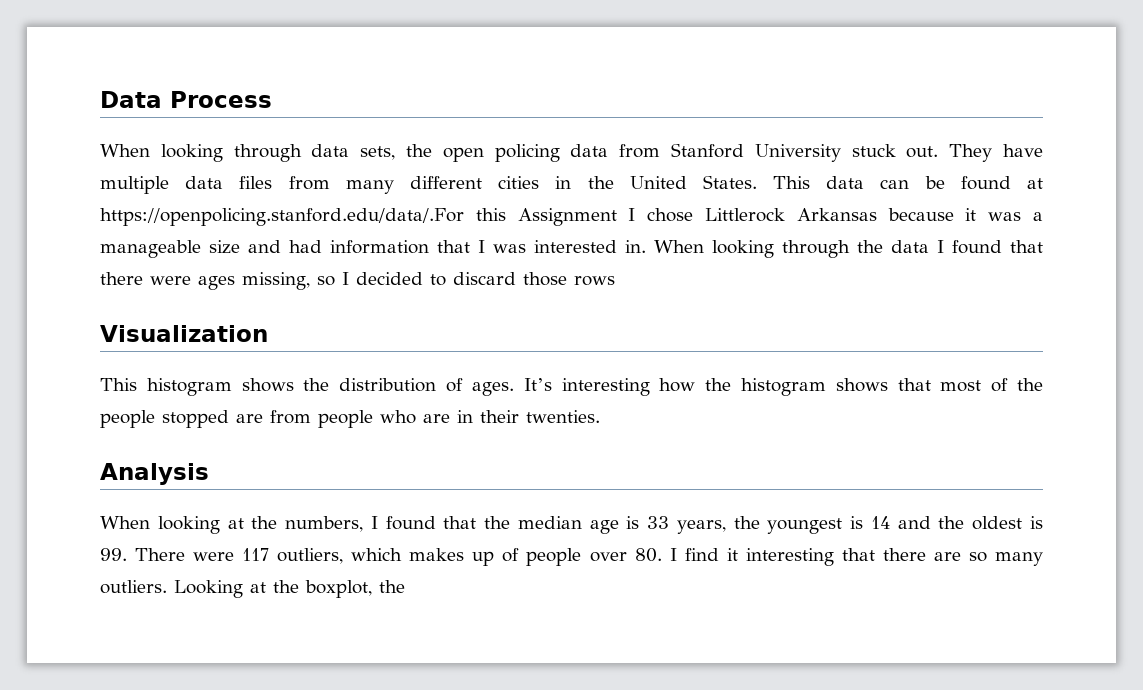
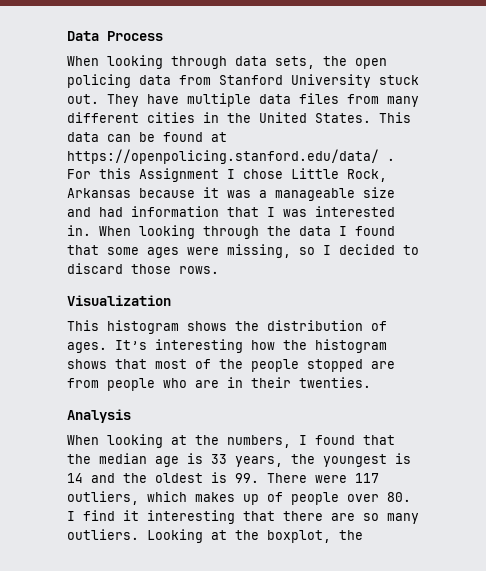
- This data can be found at https://openpolicing.stanford.edu/data/.For this Assignment I chose Littlerock Arkansas because it was a manageable size and had information that I was interested in.
+ This data can be found at https://openpolicing.stanford.edu/data/ . For this Assignment I chose Little Rock, Arkansas because it was a manageable size and had information that I was interested in.
- When looking through the data I found that there were ages missing, so I decided to discard those rows
+ When looking through the data I found that some ages were missing, so I decided to discard those rows.

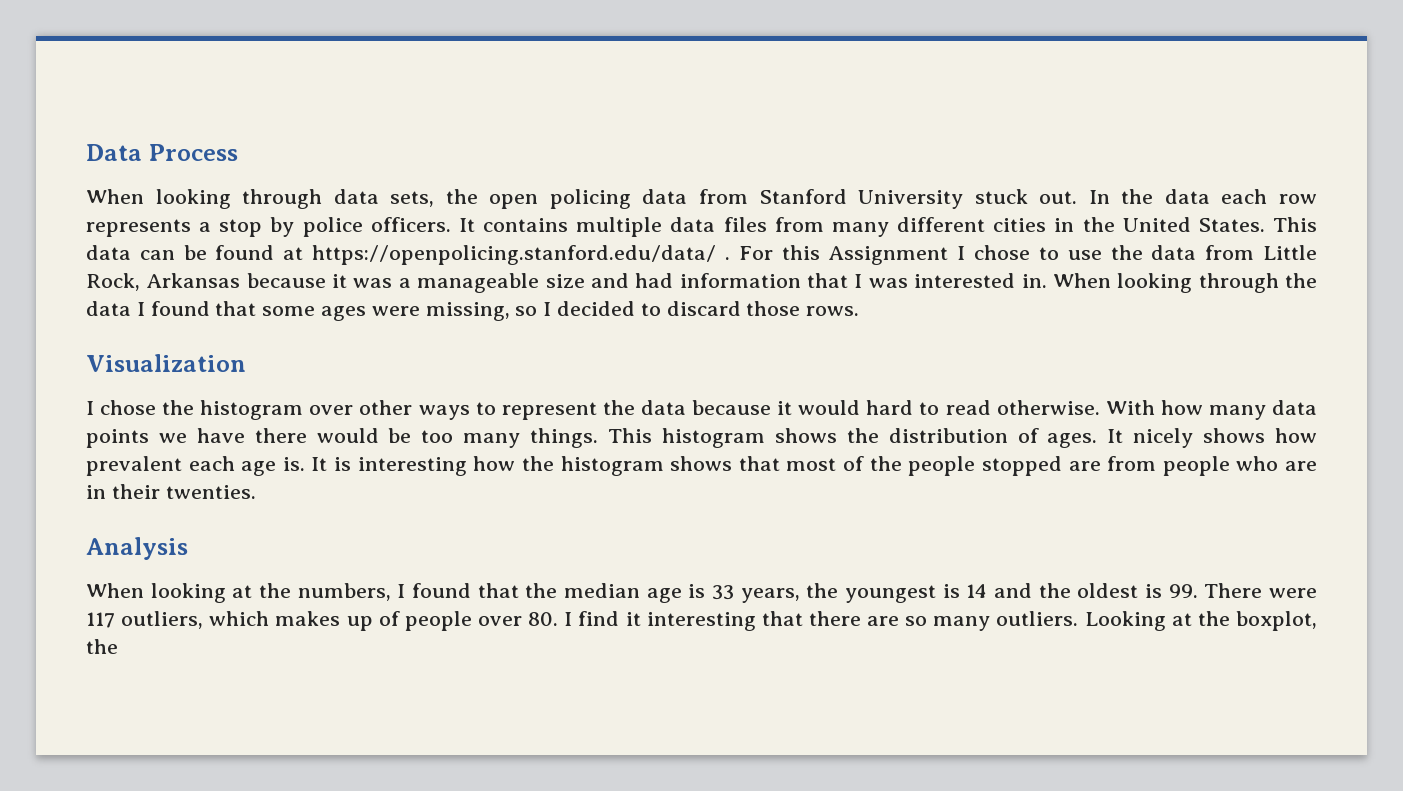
- They have multiple data files from many different cities in the United States.
+ In the data each row represents a stop by police officers. It contains multiple data files from many different cities in the United States.
- For this Assignment I chose Little Rock, Arkansas because it was a manageable size and had information that I was interested in.
+ For this Assignment I chose to use the data from Little Rock, Arkansas because it was a manageable size and had information that I was interested in.
+ I chose the histogram over other ways to represent the data because it would hard to read otherwise. With how many data points we have there would be too many things.
- It’s interesting how the histogram shows that most of the people stopped are from people who are in their twenties.
+ It nicely shows how prevalent each age is. It is interesting how the histogram shows that most of the people stopped are from people who are in their twenties.

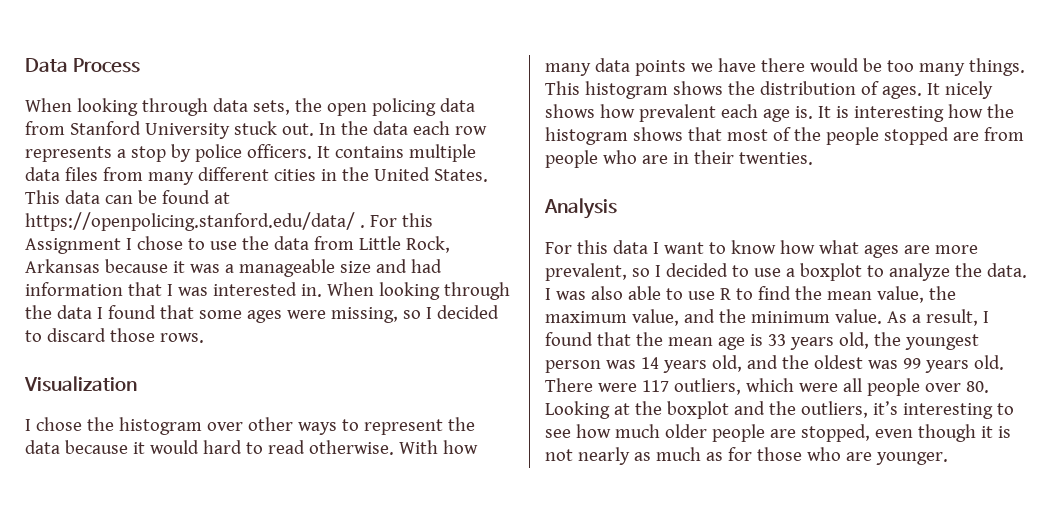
- When looking at the numbers, I found that the median age is 33 years, the youngest is 14 and the oldest is 99. There were 117 outliers, which makes up of people over 80. I find it interesting that there are so many outliers. Looking at the boxplot, the
+ For this data I want to know how what ages are more prevalent, so I decided to use a boxplot to analyze the data. I was also able to use R to find the mean value, the maximum value, and the minimum value. As a result, I found that the mean age is 33 years old, the youngest person was 14 years old, and the oldest was 99 years old. There were 117 outliers, which were all people over 80. Looking at the boxplot and the outliers, it’s interesting to see how much older people are stopped, even though it is not nearly as much as for those who are younger.

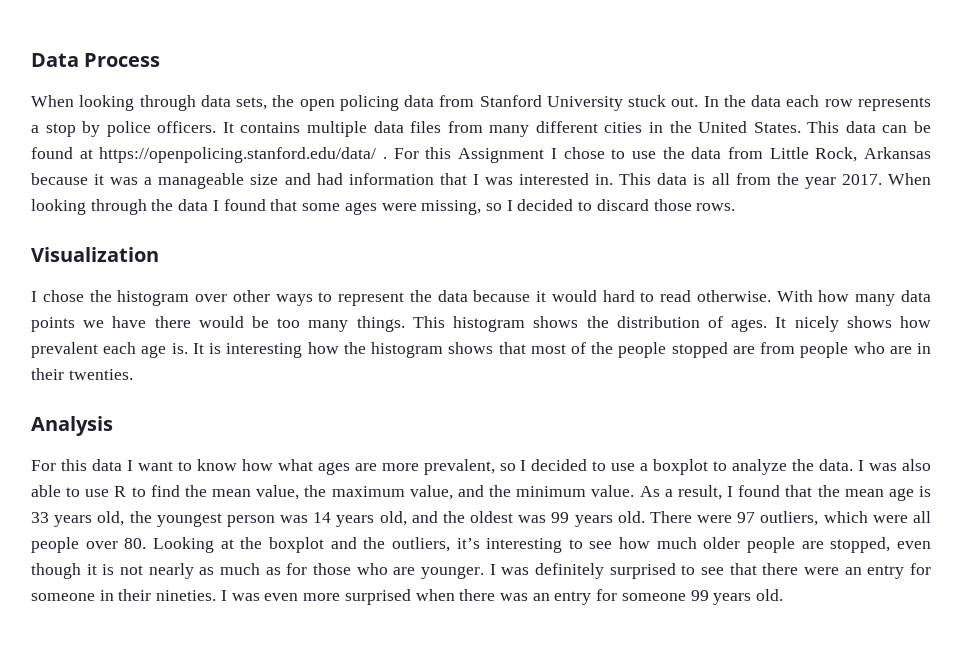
+ This data is all from the year 2017.
- There were 117 outliers, which were all people over 80. Looking at the boxplot and the outliers, it’s interesting to see how much older people are stopped, even though it is not nearly as much as for those who are younger.
+ There were 97 outliers, which were all people over 80. Looking at the boxplot and the outliers, it’s interesting to see how much older people are stopped, even though it is not nearly as much as for those who are younger.
+ I was definitely surprised to see that there were an entry for someone in their nineties. I was even more surprised when there was an entry for someone 99 years old.

